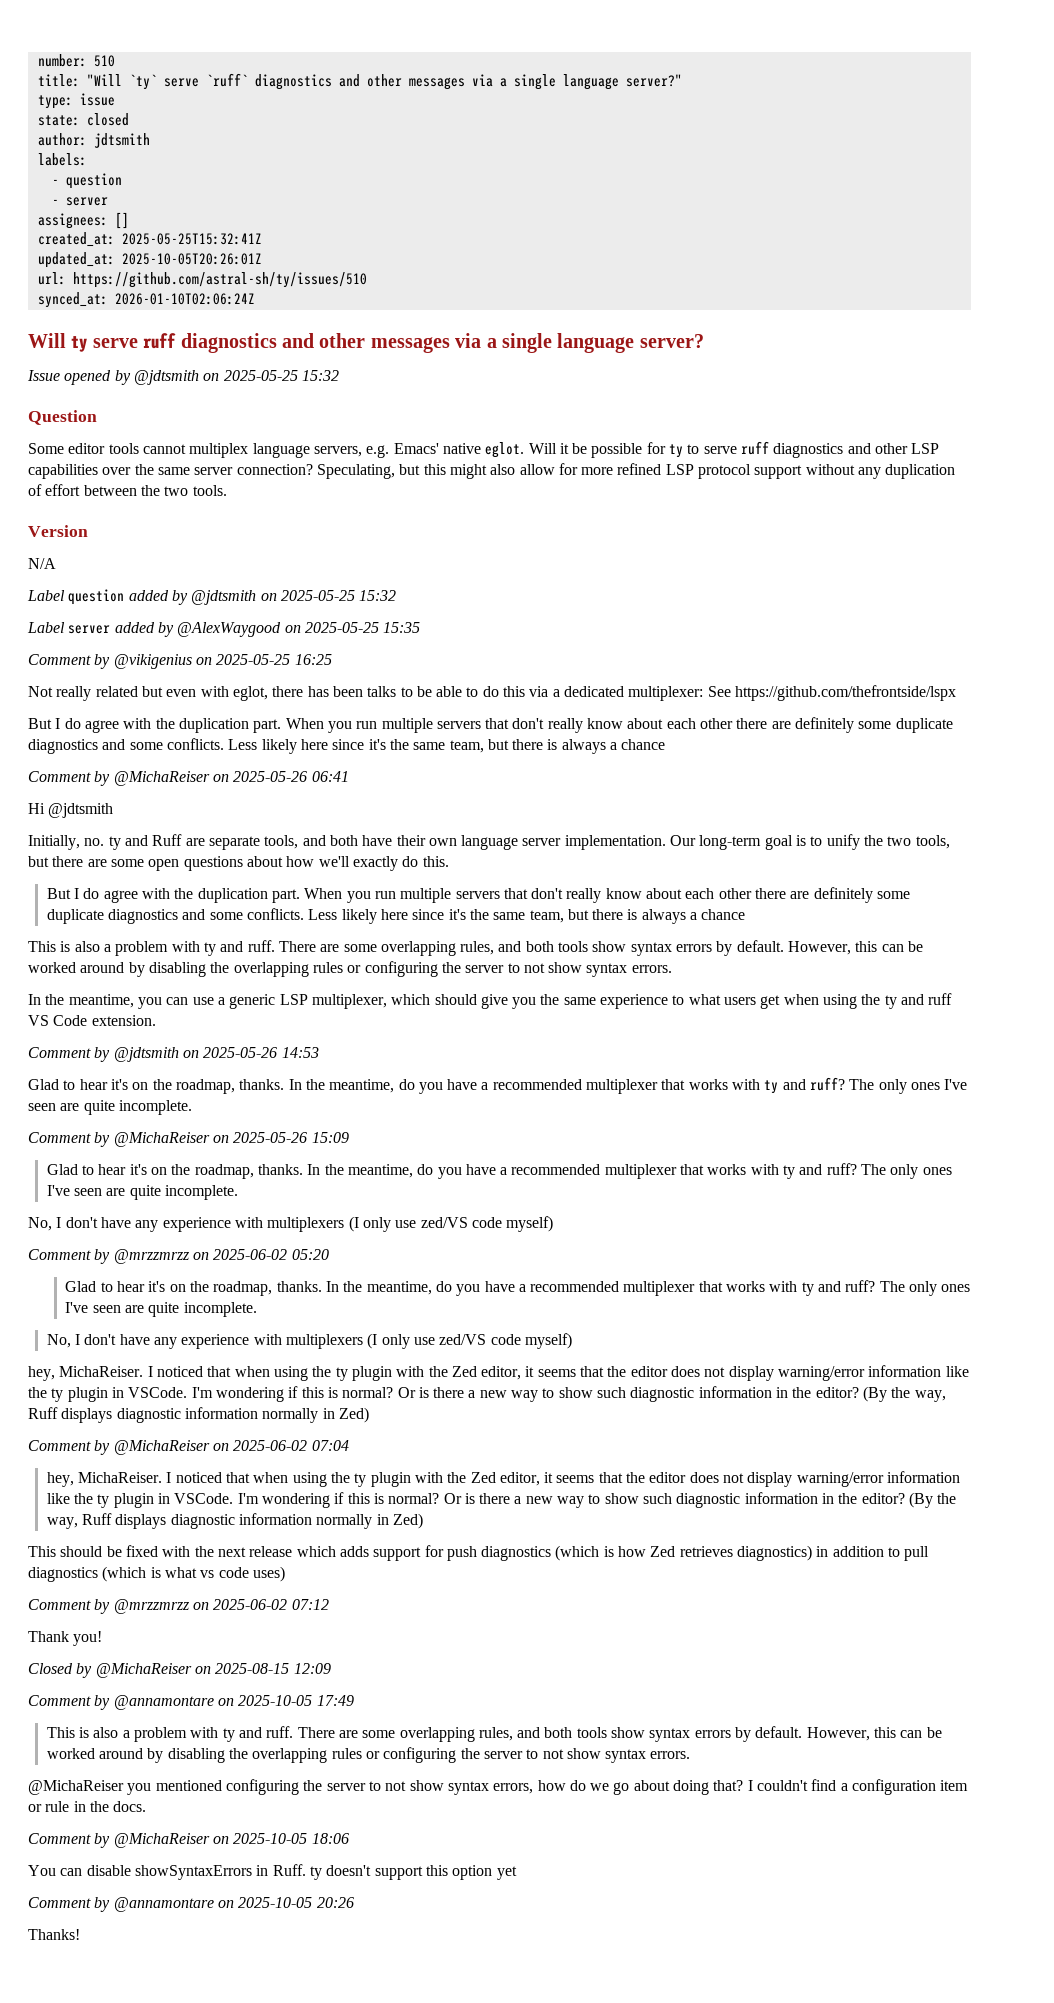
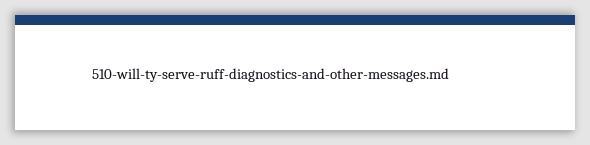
- number: 510
- title: "Will `ty` serve `ruff` diagnostics and other messages via a single language server?"
- type: issue
- state: closed
- author: jdtsmith
- labels:
- - question
- - server
- assignees: []
- created_at: 2025-05-25T15:32:41Z
- updated_at: 2025-10-05T20:26:01Z
- url: https://github.com/astral-sh/ty/issues/510
- synced_at: 2026-01-10T02:06:24Z
- Will ty serve ruff diagnostics and other messages via a single language server?
- Issue opened by @jdtsmith on 2025-05-25 15:32
- Question
- Some editor tools cannot multiplex language servers, e.g. Emacs' native eglot. Will it be possible for ty to serve ruff diagnostics and other LSP capabilities over the same server connection? Speculating, but this might also allow for more refined LSP protocol support without any duplication of effort between the two tools.
- Version
- N/A
- Label question added by @jdtsmith on 2025-05-25 15:32
- Label server added by @AlexWaygood on 2025-05-25 15:35
- Comment by @vikigenius on 2025-05-25 16:25
- Not really related but even with eglot, there has been talks to be able to do this via a dedicated multiplexer: See https://github.com/thefrontside/lspx
- But I do agree with the duplication part. When you run multiple servers that don't really know about each other there are definitely some duplicate diagnostics and some conflicts. Less likely here since it's the same team, but there is always a chance
- Comment by @MichaReiser on 2025-05-26 06:41
- Hi @jdtsmith
- Initially, no. ty and Ruff are separate tools, and both have their own language server implementation. Our long-term goal is to unify the two tools, but there are some open questions about how we'll exactly do this.
- But I do agree with the duplication part. When you run multiple servers that don't really know about each other there are definitely some duplicate diagnostics and some conflicts. Less likely here since it's the same team, but there is always a chance
- This is also a problem with ty and ruff. There are some overlapping rules, and both tools show syntax errors by default. However, this can be worked around by disabling the overlapping rules or configuring the server to not show syntax errors.
- In the meantime, you can use a generic LSP multiplexer, which should give you the same experience to what users get when using the ty and ruff VS Code extension.
- Comment by @jdtsmith on 2025-05-26 14:53
- Glad to hear it's on the roadmap, thanks. In the meantime, do you have a recommended multiplexer that works with ty and ruff? The only ones I've seen are quite incomplete.
- Comment by @MichaReiser on 2025-05-26 15:09
- Glad to hear it's on the roadmap, thanks. In the meantime, do you have a recommended multiplexer that works with ty and ruff? The only ones I've seen are quite incomplete.
- No, I don't have any experience with multiplexers (I only use zed/VS code myself)
- Comment by @mrzzmrzz on 2025-06-02 05:20
- Glad to hear it's on the roadmap, thanks. In the meantime, do you have a recommended multiplexer that works with ty and ruff? The only ones I've seen are quite incomplete.
- No, I don't have any experience with multiplexers (I only use zed/VS code myself)
- hey, MichaReiser. I noticed that when using the ty plugin with the Zed editor, it seems that the editor does not display warning/error information like the ty plugin in VSCode. I'm wondering if this is normal? Or is there a new way to show such diagnostic information in the editor? (By the way, Ruff displays diagnostic information normally in Zed)
- Comment by @MichaReiser on 2025-06-02 07:04
- hey, MichaReiser. I noticed that when using the ty plugin with the Zed editor, it seems that the editor does not display warning/error information like the ty plugin in VSCode. I'm wondering if this is normal? Or is there a new way to show such diagnostic information in the editor? (By the way, Ruff displays diagnostic information normally in Zed)
- This should be fixed with the next release which adds support for push diagnostics (which is how Zed retrieves diagnostics) in addition to pull diagnostics (which is what vs code uses)
- Comment by @mrzzmrzz on 2025-06-02 07:12
- Thank you!
- Closed by @MichaReiser on 2025-08-15 12:09
- Comment by @annamontare on 2025-10-05 17:49
- This is also a problem with ty and ruff. There are some overlapping rules, and both tools show syntax errors by default. However, this can be worked around by disabling the overlapping rules or configuring the server to not show syntax errors.
- @MichaReiser you mentioned configuring the server to not show syntax errors, how do we go about doing that? I couldn't find a configuration item or rule in the docs.
- Comment by @MichaReiser on 2025-10-05 18:06
- You can disable showSyntaxErrors in Ruff. ty doesn't support this option yet
- Comment by @annamontare on 2025-10-05 20:26
- Thanks!
+ 510-will-ty-serve-ruff-diagnostics-and-other-messages.md

